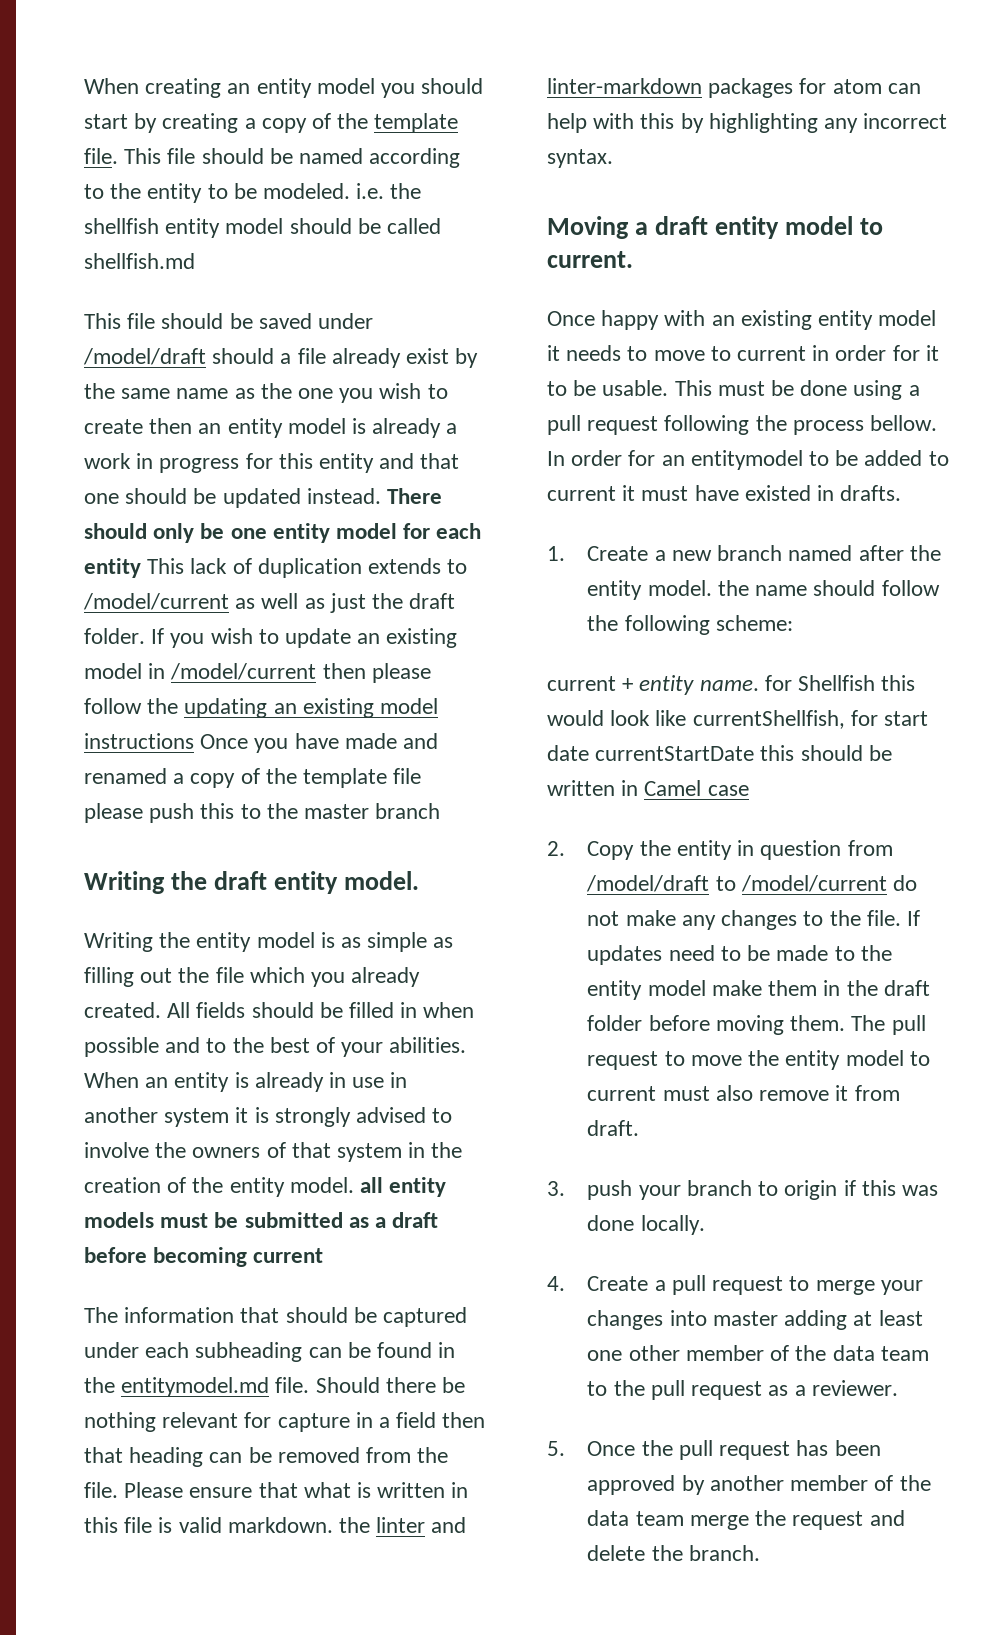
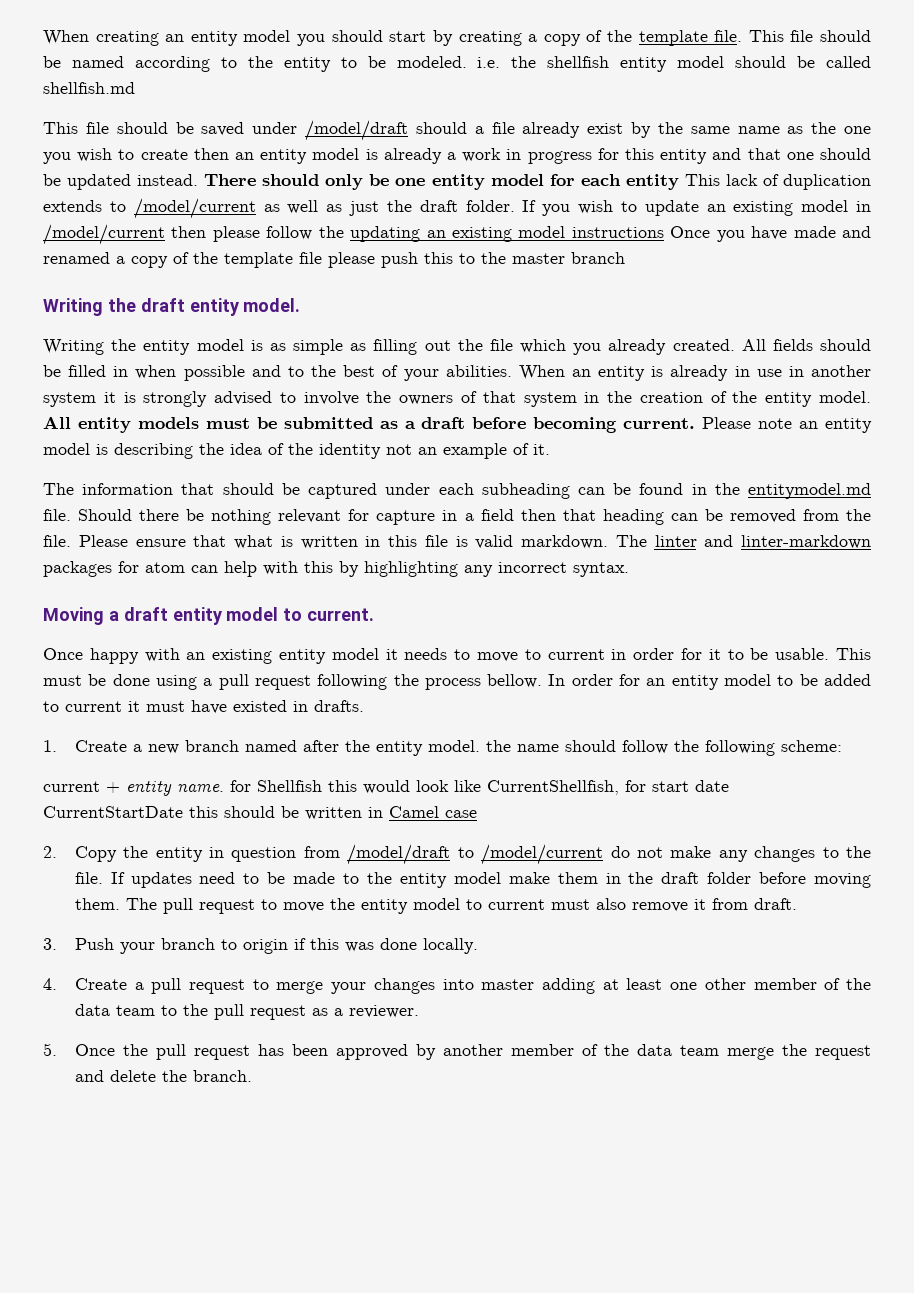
- When an entity is already in use in another system it is strongly advised to involve the owners of that system in the creation of the entity model. all entity models must be submitted as a draft before becoming current
+ When an entity is already in use in another system it is strongly advised to involve the owners of that system in the creation of the entity model. All entity models must be submitted as a draft before becoming current. Please note an entity model is describing the idea of the identity not an example of it.
- Please ensure that what is written in this file is valid markdown. the linter and linter-markdown packages for atom can help with this by highlighting any incorrect syntax.
+ Please ensure that what is written in this file is valid markdown. The linter and linter-markdown packages for atom can help with this by highlighting any incorrect syntax.
- In order for an entitymodel to be added to current it must have existed in drafts.
+ In order for an entity model to be added to current it must have existed in drafts.
- current + entity name. for Shellfish this would look like currentShellfish, for start date currentStartDate this should be written in Camel case
+ current + entity name. for Shellfish this would look like CurrentShellfish, for start date CurrentStartDate this should be written in Camel case
- 3. push your branch to origin if this was done locally.
+ 3. Push your branch to origin if this was done locally.

